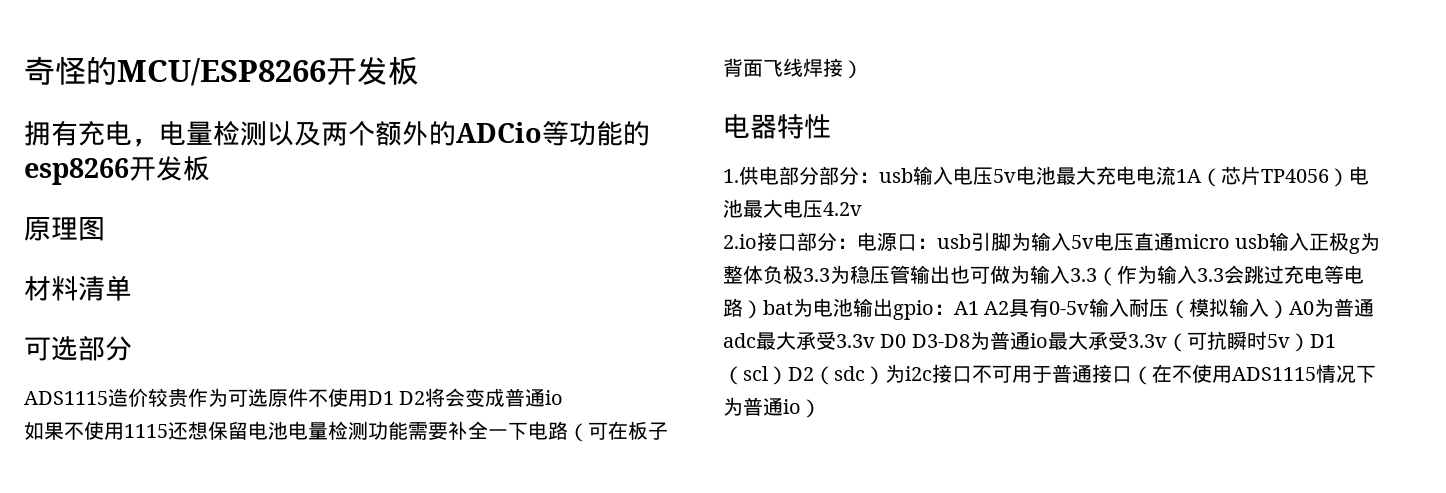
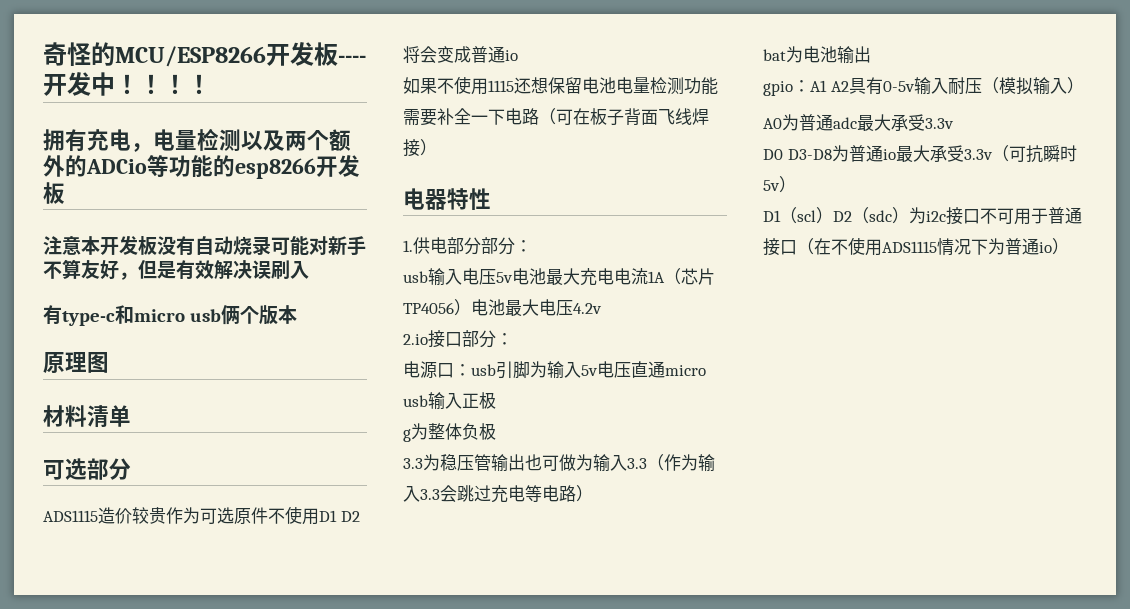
- 奇怪的MCU/ESP8266开发板
+ 奇怪的MCU/ESP8266开发板----开发中！！！！
+ 注意本开发板没有自动烧录可能对新手不算友好，但是有效解决误刷入
+ 有type-c和micro usb俩个版本
- 1.供电部分部分：usb输入电压5v电池最大充电电流1A（芯片TP4056）电池最大电压4.2v
+ 1.供电部分部分：
+ usb输入电压5v电池最大充电电流1A（芯片TP4056）电池最大电压4.2v
- 2.io接口部分：电源口：
+ 2.io接口部分：
+ 电源口：
- usb引脚为输入5v电压直通micro usb输入正极g为整体负极3.3为稳压管输出也可做为输入3.3（作为输入3.3会跳过充电等电路）bat为电池输出gpio：
+ usb引脚为输入5v电压直通micro usb输入正极
+ g为整体负极
+ 3.3为稳压管输出也可做为输入3.3（作为输入3.3会跳过充电等电路）
+ bat为电池输出
+ gpio：
- A1 A2具有0-5v输入耐压（模拟输入）A0为普通adc最大承受3.3v D0 D3-D8为普通io最大承受3.3v（可抗瞬时5v）D1（scl）D2（sdc）为i2c接口不可用于普通接口（在不使用ADS1115情况下为普通io）
+ A1 A2具有0-5v输入耐压（模拟输入）
+ A0为普通adc最大承受3.3v
+ D0 D3-D8为普通io最大承受3.3v（可抗瞬时5v）
+ D1（scl）D2（sdc）为i2c接口不可用于普通接口（在不使用ADS1115情况下为普通io）

